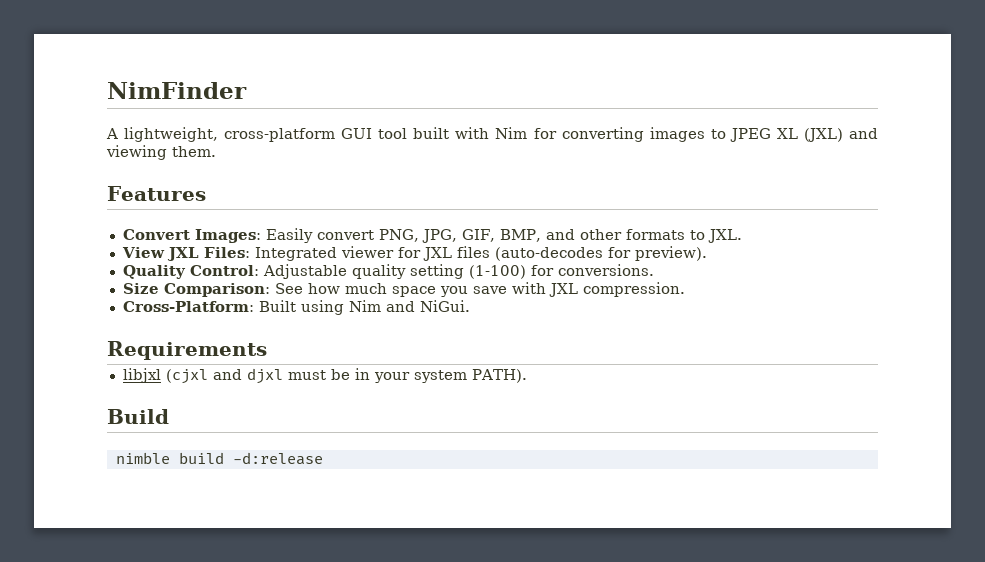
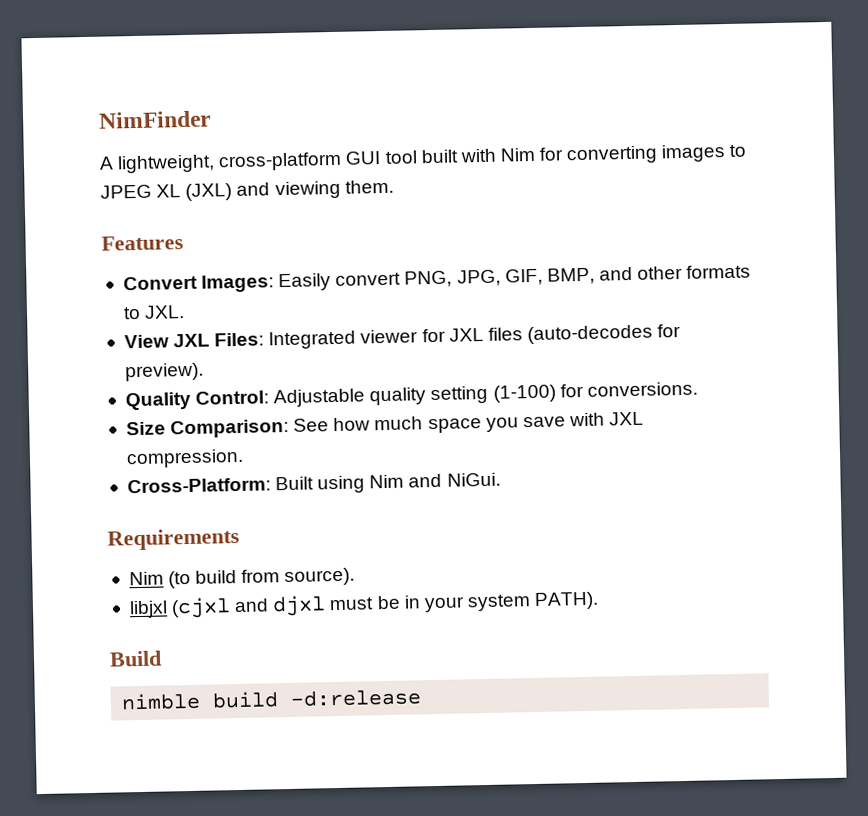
+ Nim (to build from source).

